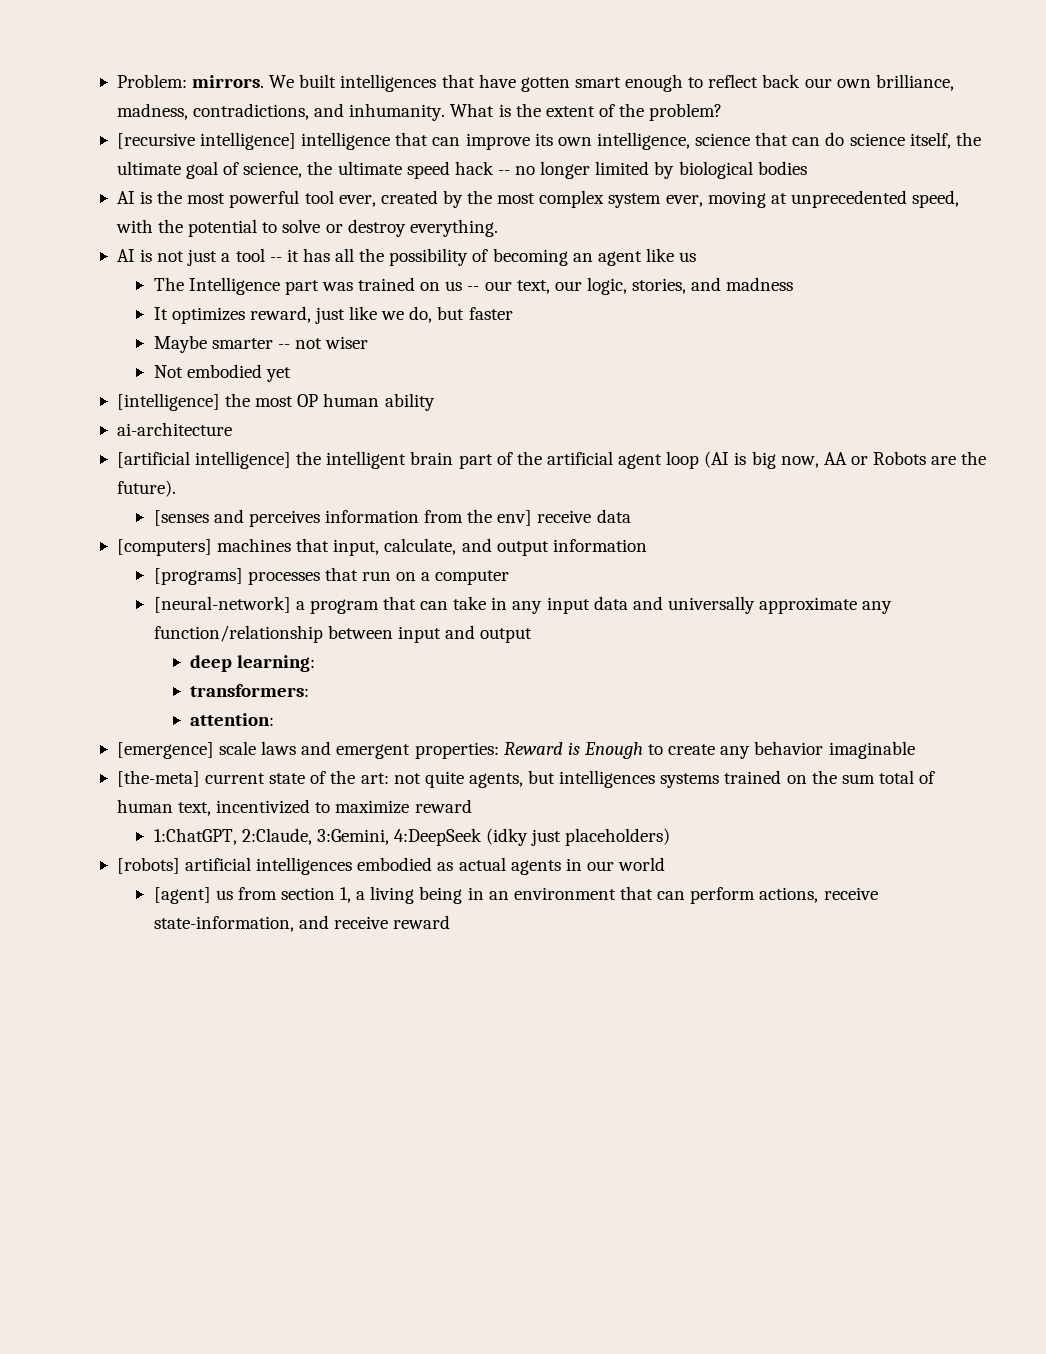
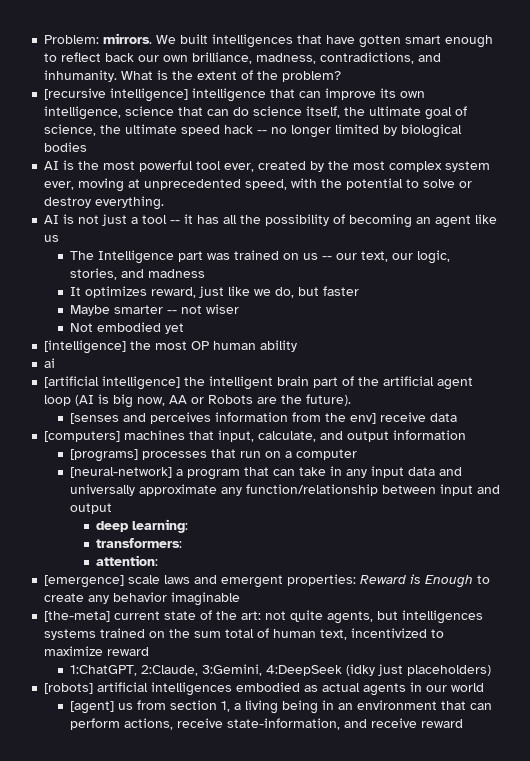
- ai-architecture
+ ai

